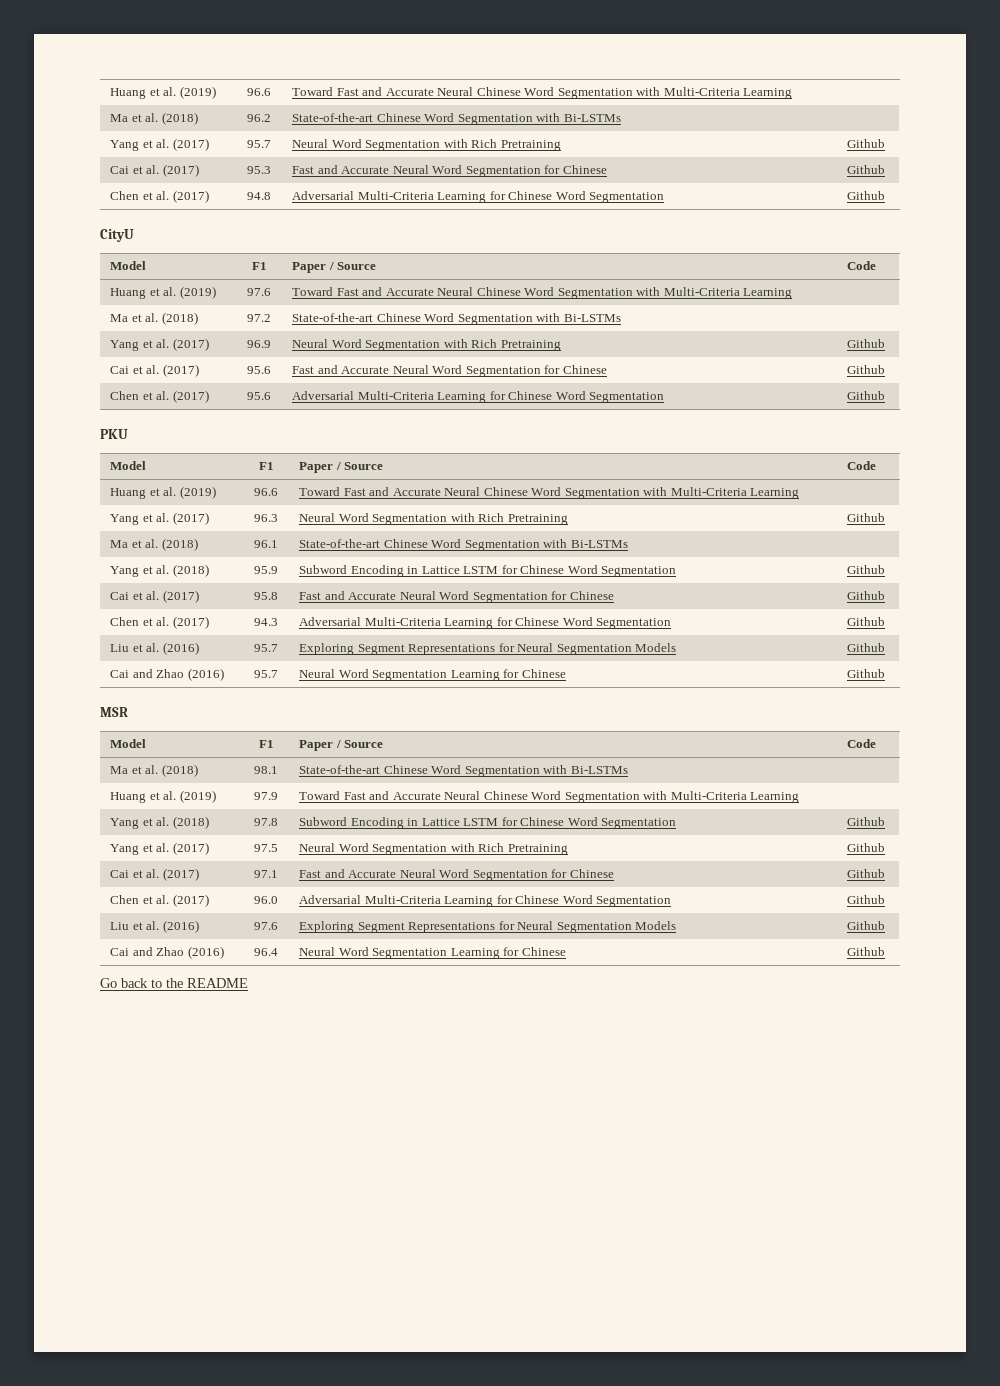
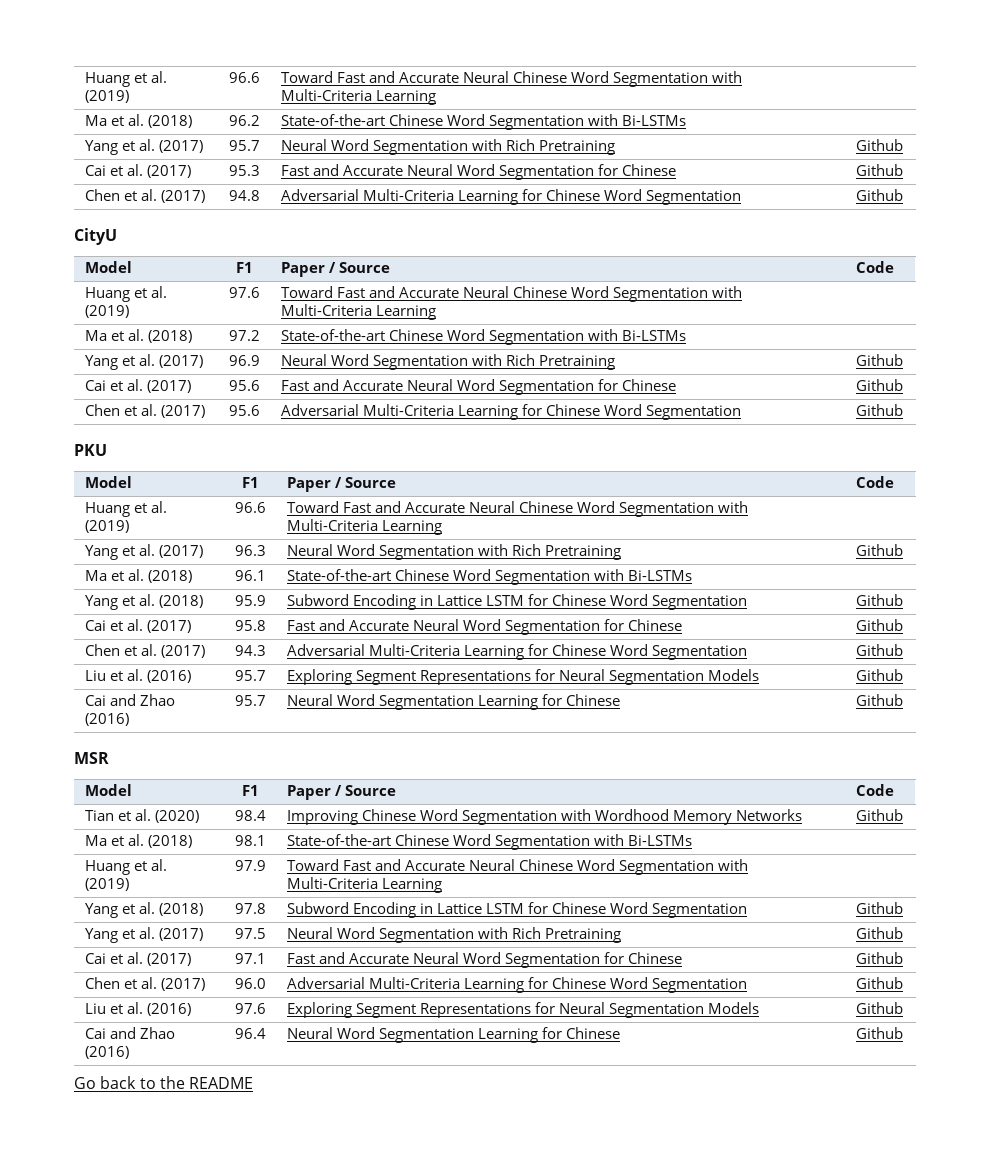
+ Tian et al. (2020) | 98.4 | Improving Chinese Word Segmentation with Wordhood Memory Networks | Github

